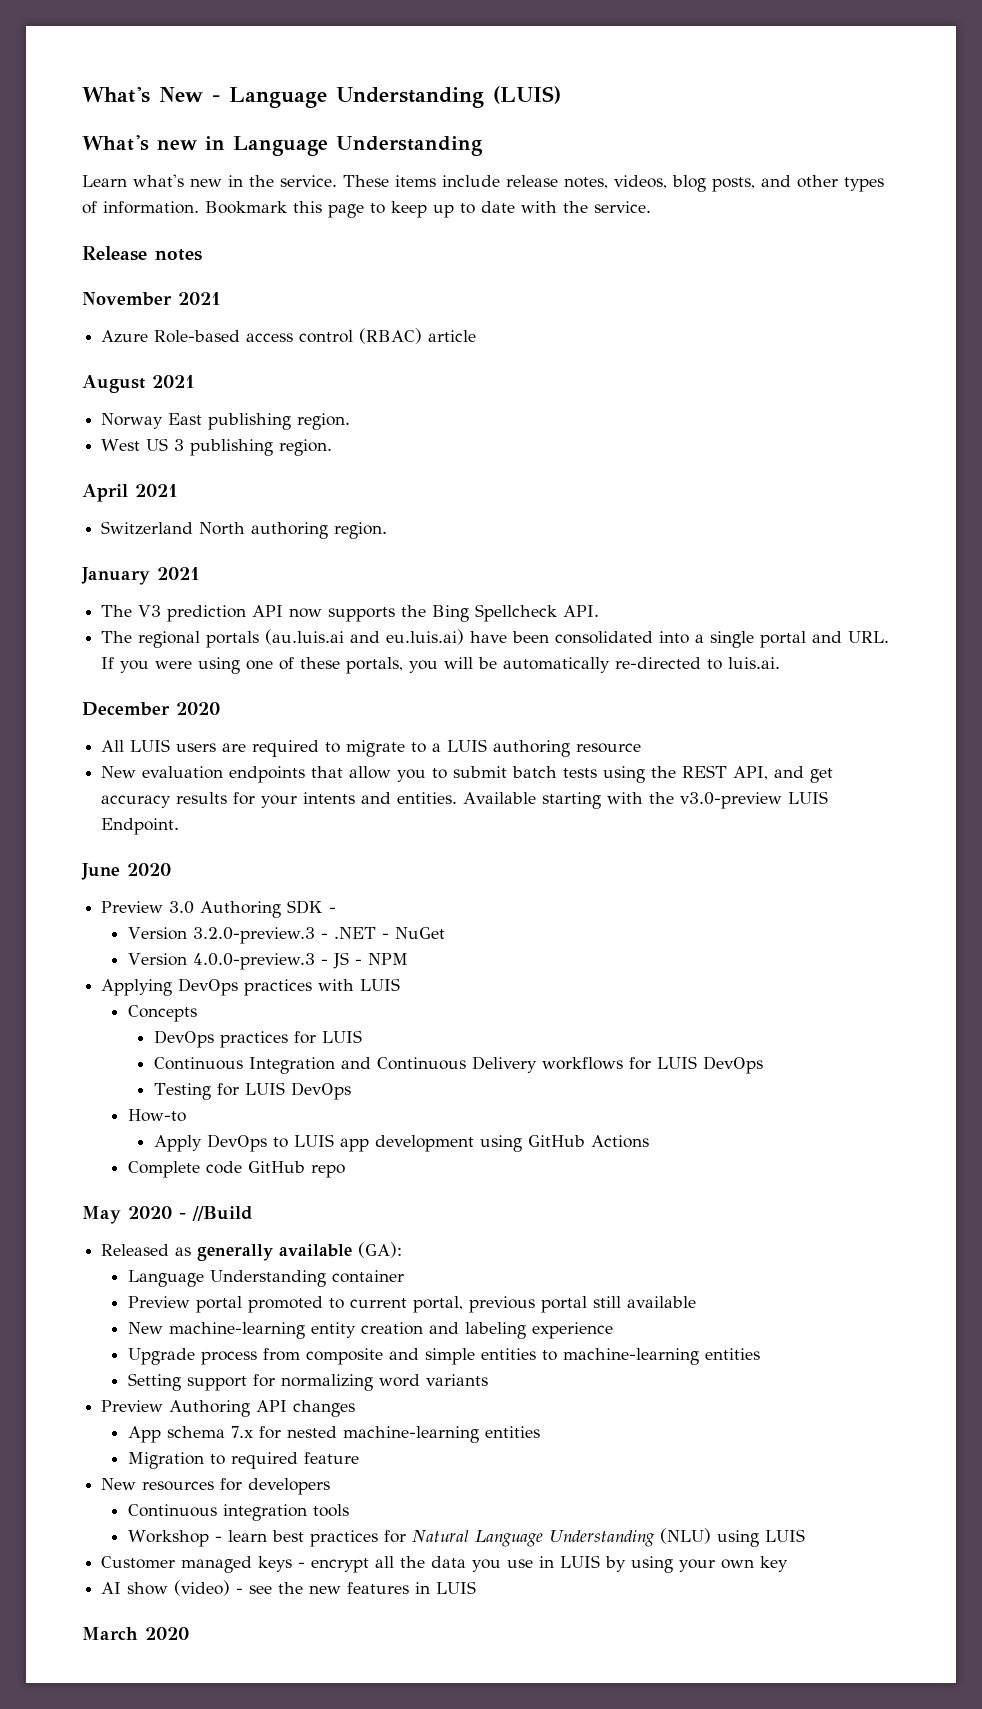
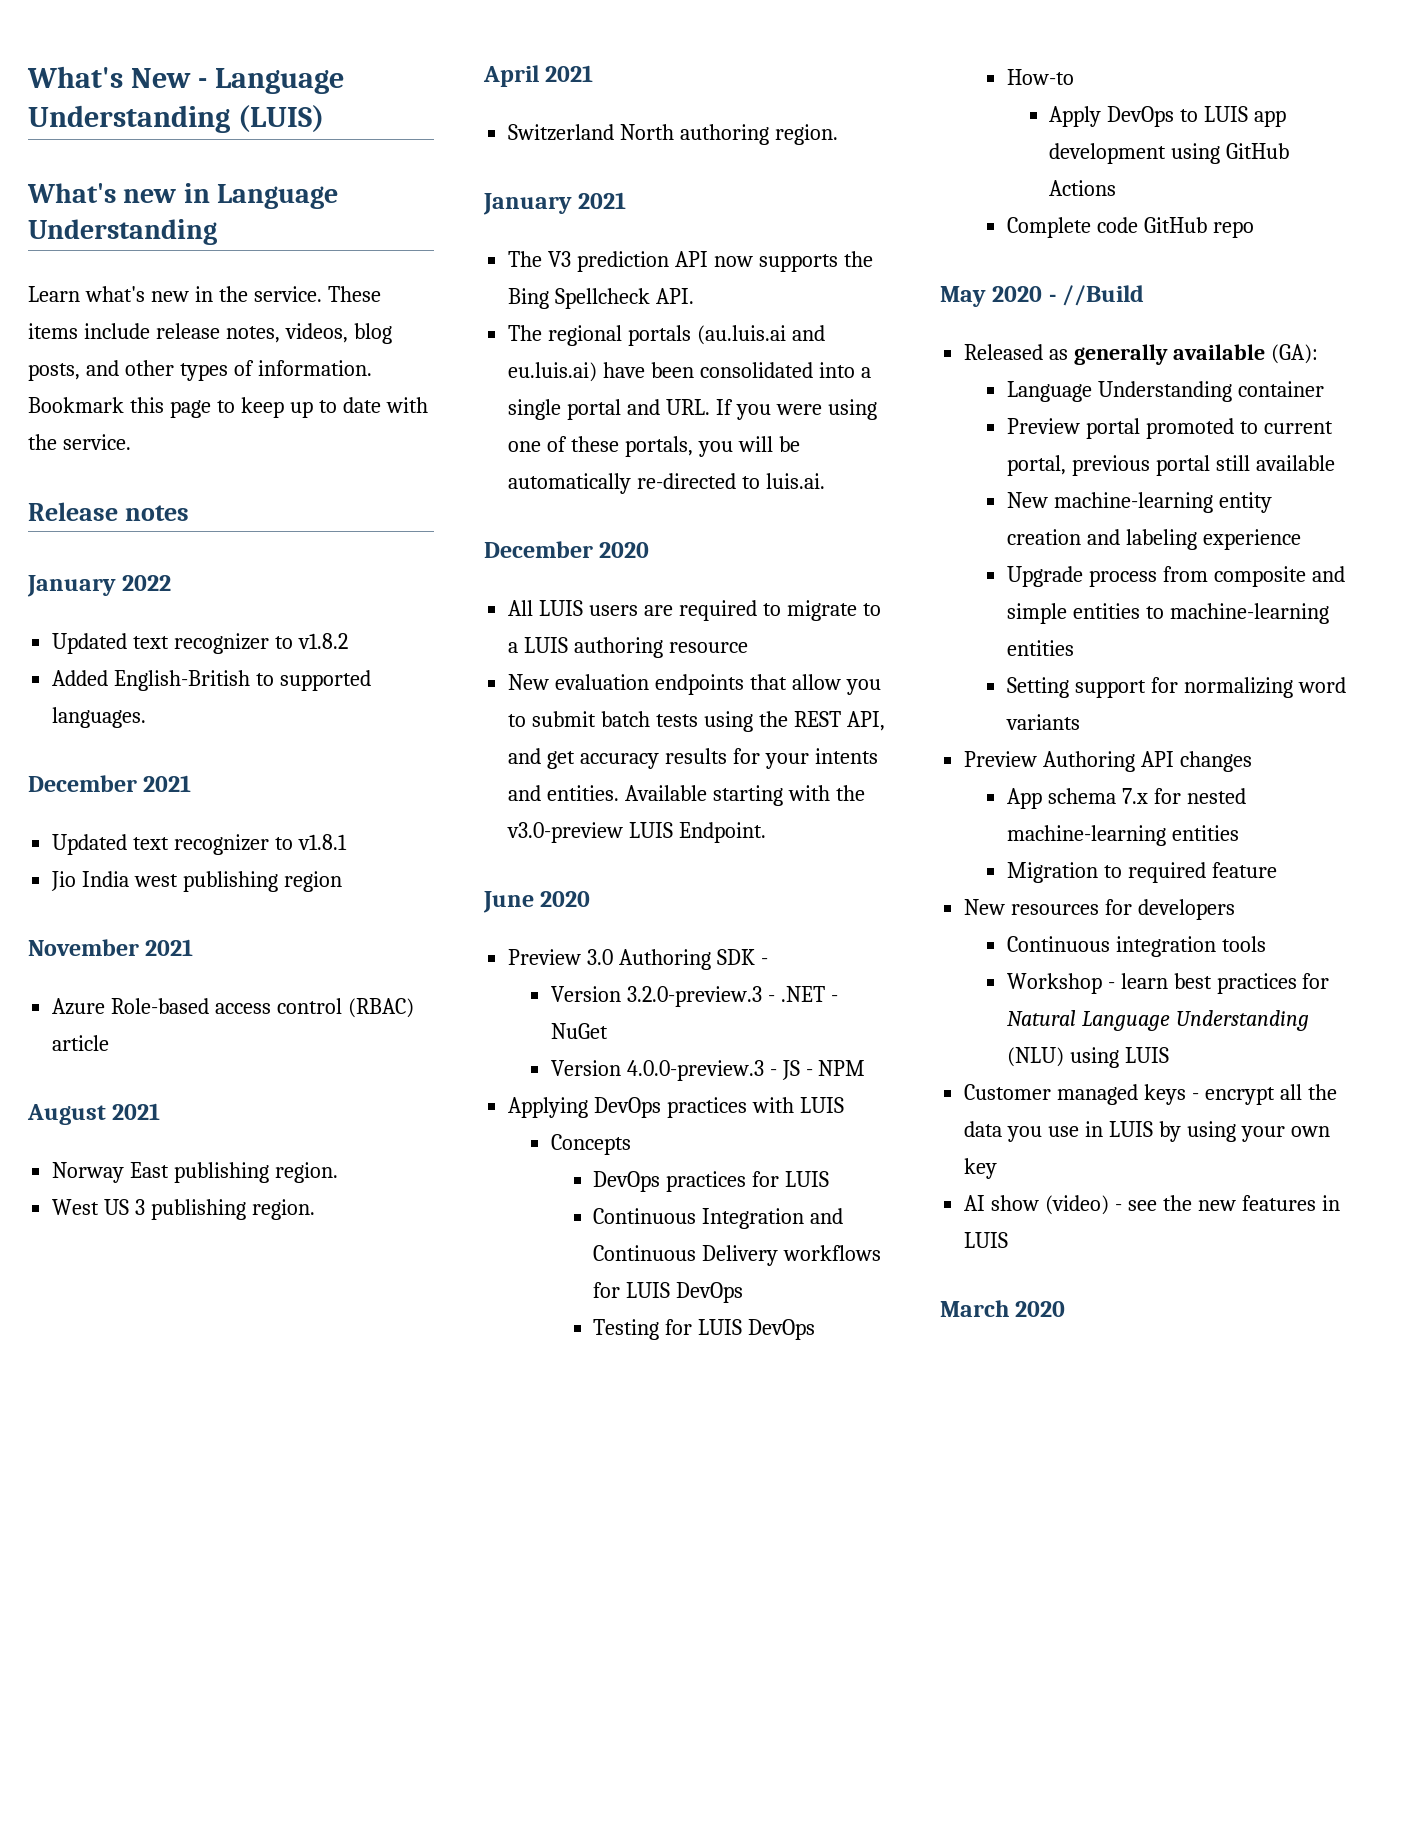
+ January 2022
+ Updated text recognizer to v1.8.2
+ Added English-British to supported languages.
+ December 2021
+ Updated text recognizer to v1.8.1
+ Jio India west publishing region

